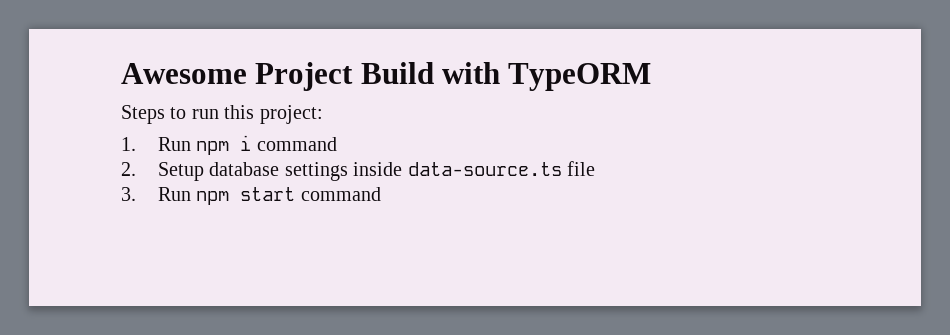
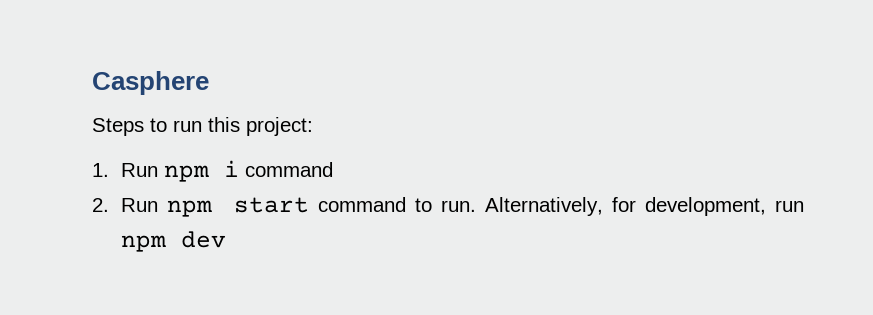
- Awesome Project Build with TypeORM
+ Casphere
- 2. Setup database settings inside data-source.ts file
- 3. Run npm start command
+ 2. Run npm start command to run. Alternatively, for development, run npm dev

